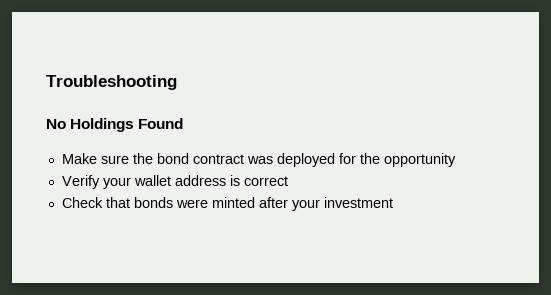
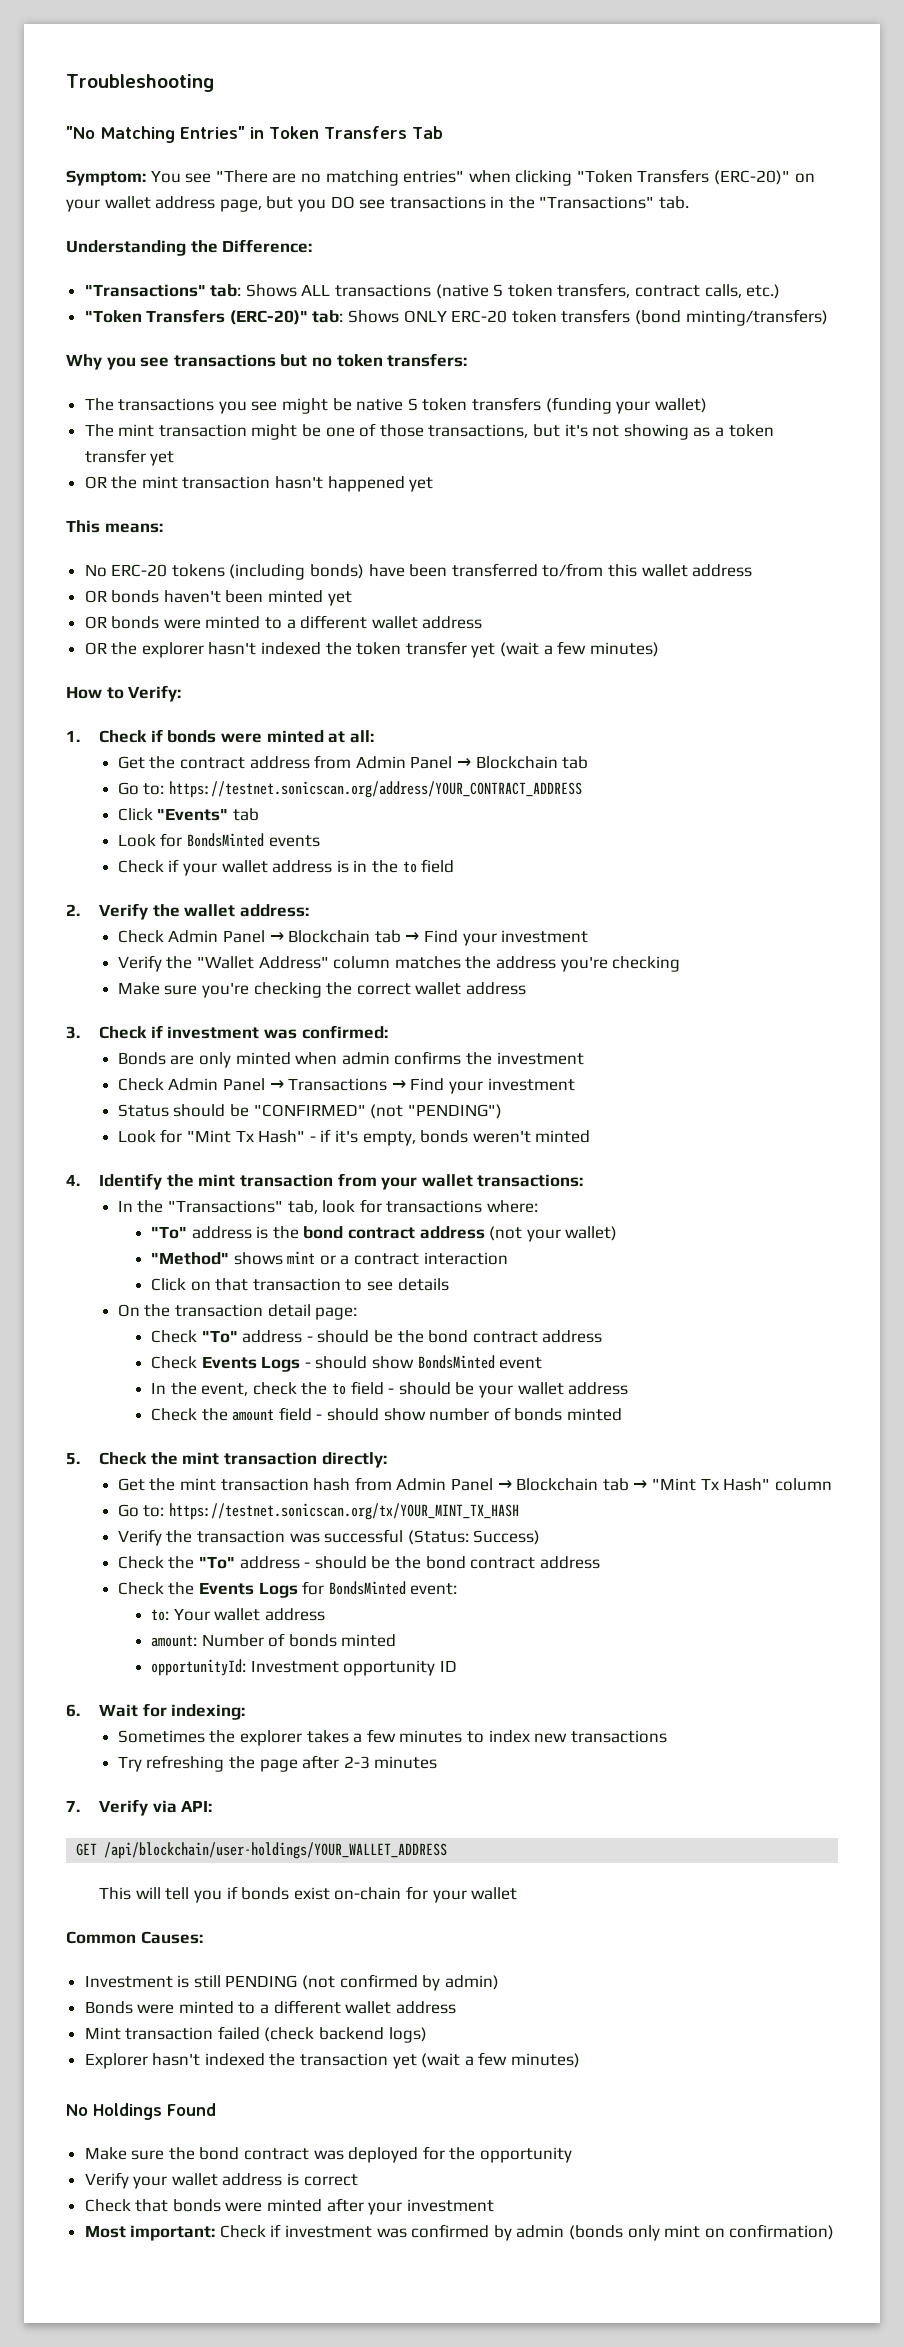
+ "No Matching Entries" in Token Transfers Tab
+ Symptom: You see "There are no matching entries" when clicking "Token Transfers (ERC-20)" on your wallet address page, but you DO see transactions in the "Transactions" tab.
+ Understanding the Difference:
+ "Transactions" tab: Shows ALL transactions (native S token transfers, contract calls, etc.)
+ "Token Transfers (ERC-20)" tab: Shows ONLY ERC-20 token transfers (bond minting/transfers)
+ Why you see transactions but no token transfers:
+ The transactions you see might be native S token transfers (funding your wallet)
+ The mint transaction might be one of those transactions, but it's not showing as a token transfer yet
+ OR the mint transaction hasn't happened yet
+ This means:
+ No ERC-20 tokens (including bonds) have been transferred to/from this wallet address
+ OR bonds haven't been minted yet
+ OR bonds were minted to a different wallet address
+ OR the explorer hasn't indexed the token transfer yet (wait a few minutes)
+ How to Verify:
+ 1. Check if bonds were minted at all:
+ Get the contract address from Admin Panel → Blockchain tab
+ Go to: https://testnet.sonicscan.org/address/YOUR_CONTRACT_ADDRESS
+ Click "Events" tab
+ Look for BondsMinted events
+ Check if your wallet address is in the to field
+ 2. Verify the wallet address:
+ Check Admin Panel → Blockchain tab → Find your investment
+ Verify the "Wallet Address" column matches the address you're checking
+ Make sure you're checking the correct wallet address
+ 3. Check if investment was confirmed:
+ Bonds are only minted when admin confirms the investment
+ Check Admin Panel → Transactions → Find your investment
+ Status should be "CONFIRMED" (not "PENDING")
+ Look for "Mint Tx Hash" - if it's empty, bonds weren't minted
+ 4. Identify the mint transaction from your wallet transactions:
+ In the "Transactions" tab, look for transactions where:
+ "To" address is the bond contract address (not your wallet)
+ "Method" shows mint or a contract interaction
+ Click on that transaction to see details
+ On the transaction detail page:
+ Check "To" address - should be the bond contract address
+ Check Events Logs - should show BondsMinted event
+ In the event, check the to field - should be your wallet address
+ Check the amount field - should show number of bonds minted
+ 5. Check the mint transaction directly:
+ Get the mint transaction hash from Admin Panel → Blockchain tab → "Mint Tx Hash" column
+ Go to: https://testnet.sonicscan.org/tx/YOUR_MINT_TX_HASH
+ Verify the transaction was successful (Status: Success)
+ Check the "To" address - should be the bond contract address
+ Check the Events Logs for BondsMinted event:
+ to: Your wallet address
+ amount: Number of bonds minted
+ opportunityId: Investment opportunity ID
+ 6. Wait for indexing:
+ Sometimes the explorer takes a few minutes to index new transactions
+ Try refreshing the page after 2-3 minutes
+ 7. Verify via API:
+ GET /api/blockchain/user-holdings/YOUR_WALLET_ADDRESS
+ This will tell you if bonds exist on-chain for your wallet
+ Common Causes:
+ Investment is still PENDING (not confirmed by admin)
+ Bonds were minted to a different wallet address
+ Mint transaction failed (check backend logs)
+ Explorer hasn't indexed the transaction yet (wait a few minutes)
+ Most important: Check if investment was confirmed by admin (bonds only mint on confirmation)

